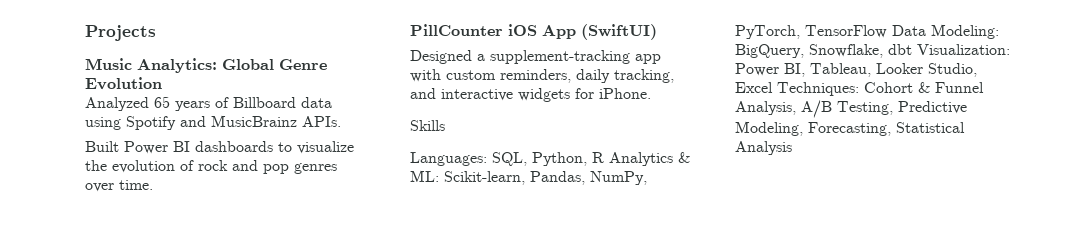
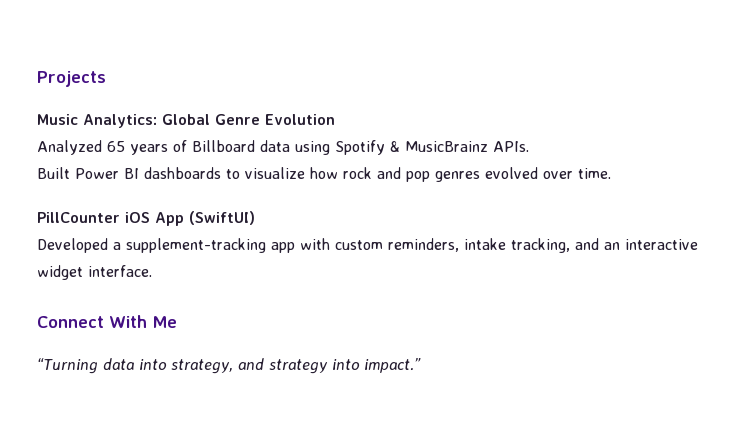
- Analyzed 65 years of Billboard data using Spotify and MusicBrainz APIs.
+ Analyzed 65 years of Billboard data using Spotify & MusicBrainz APIs.
- Built Power BI dashboards to visualize the evolution of rock and pop genres over time.
+ Built Power BI dashboards to visualize how rock and pop genres evolved over time.
- Designed a supplement-tracking app with custom reminders, daily tracking, and interactive widgets for iPhone.
- Skills
- Languages: SQL, Python, R Analytics & ML: Scikit-learn, Pandas, NumPy, PyTorch, TensorFlow Data Modeling: BigQuery, Snowflake, dbt Visualization: Power BI, Tableau, Looker Studio, Excel Techniques: Cohort & Funnel Analysis, A/B Testing, Predictive Modeling, Forecasting, Statistical Analysis
+ Developed a supplement-tracking app with custom reminders, intake tracking, and an interactive widget interface.
+ Connect With Me
+ “Turning data into strategy, and strategy into impact.”

